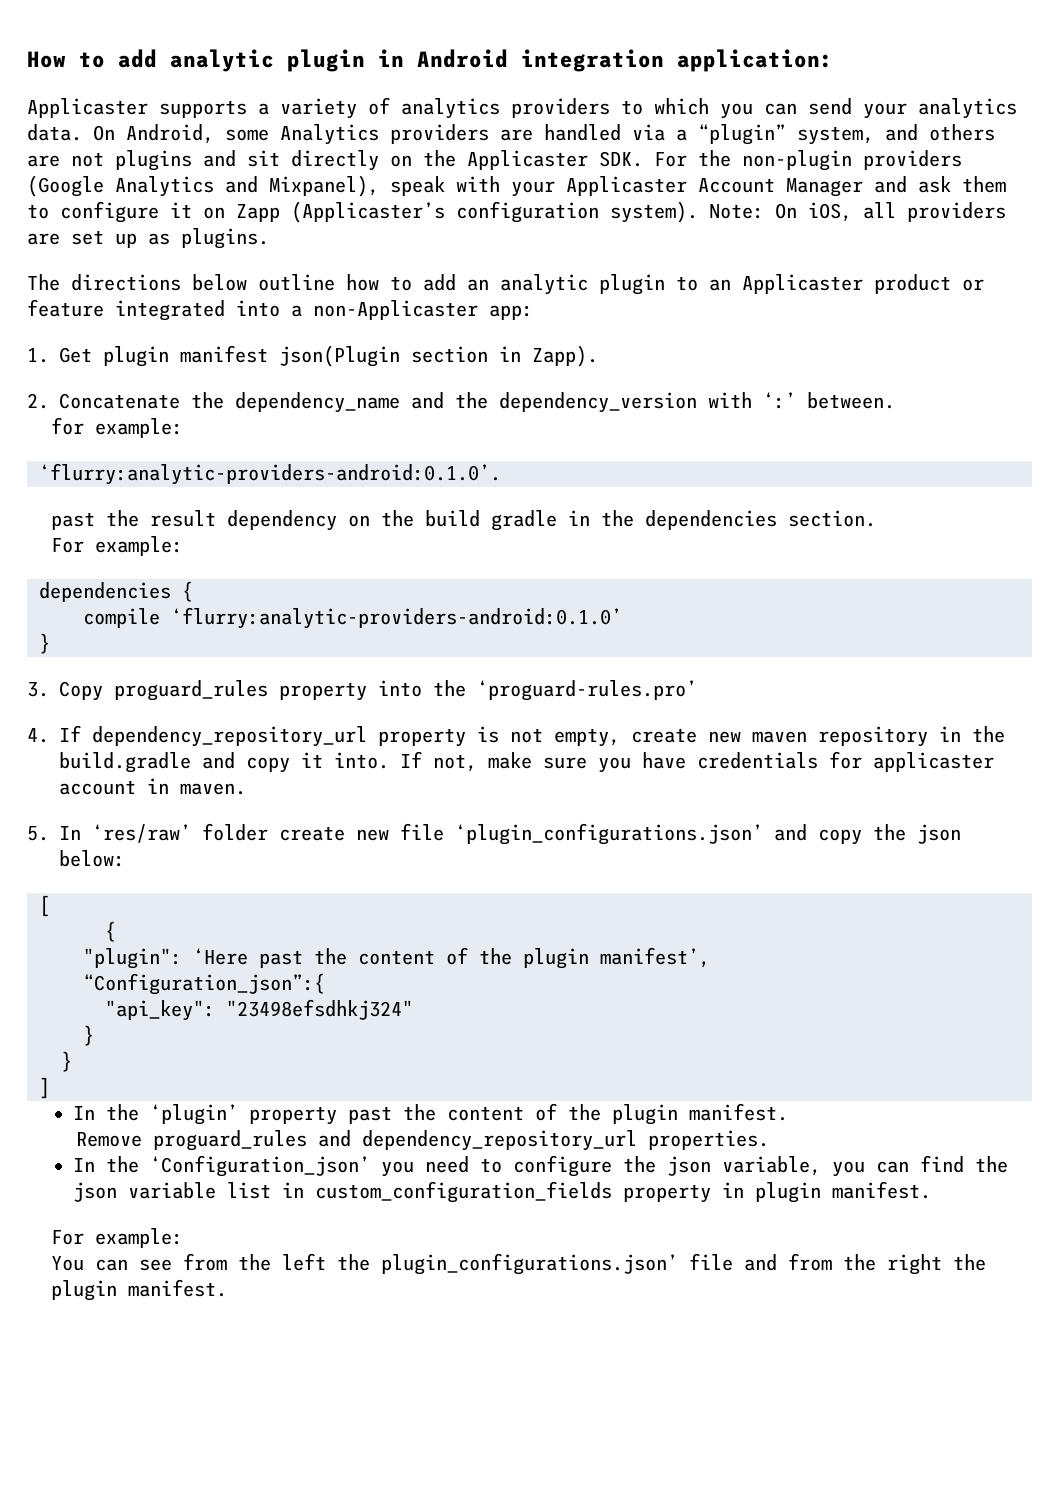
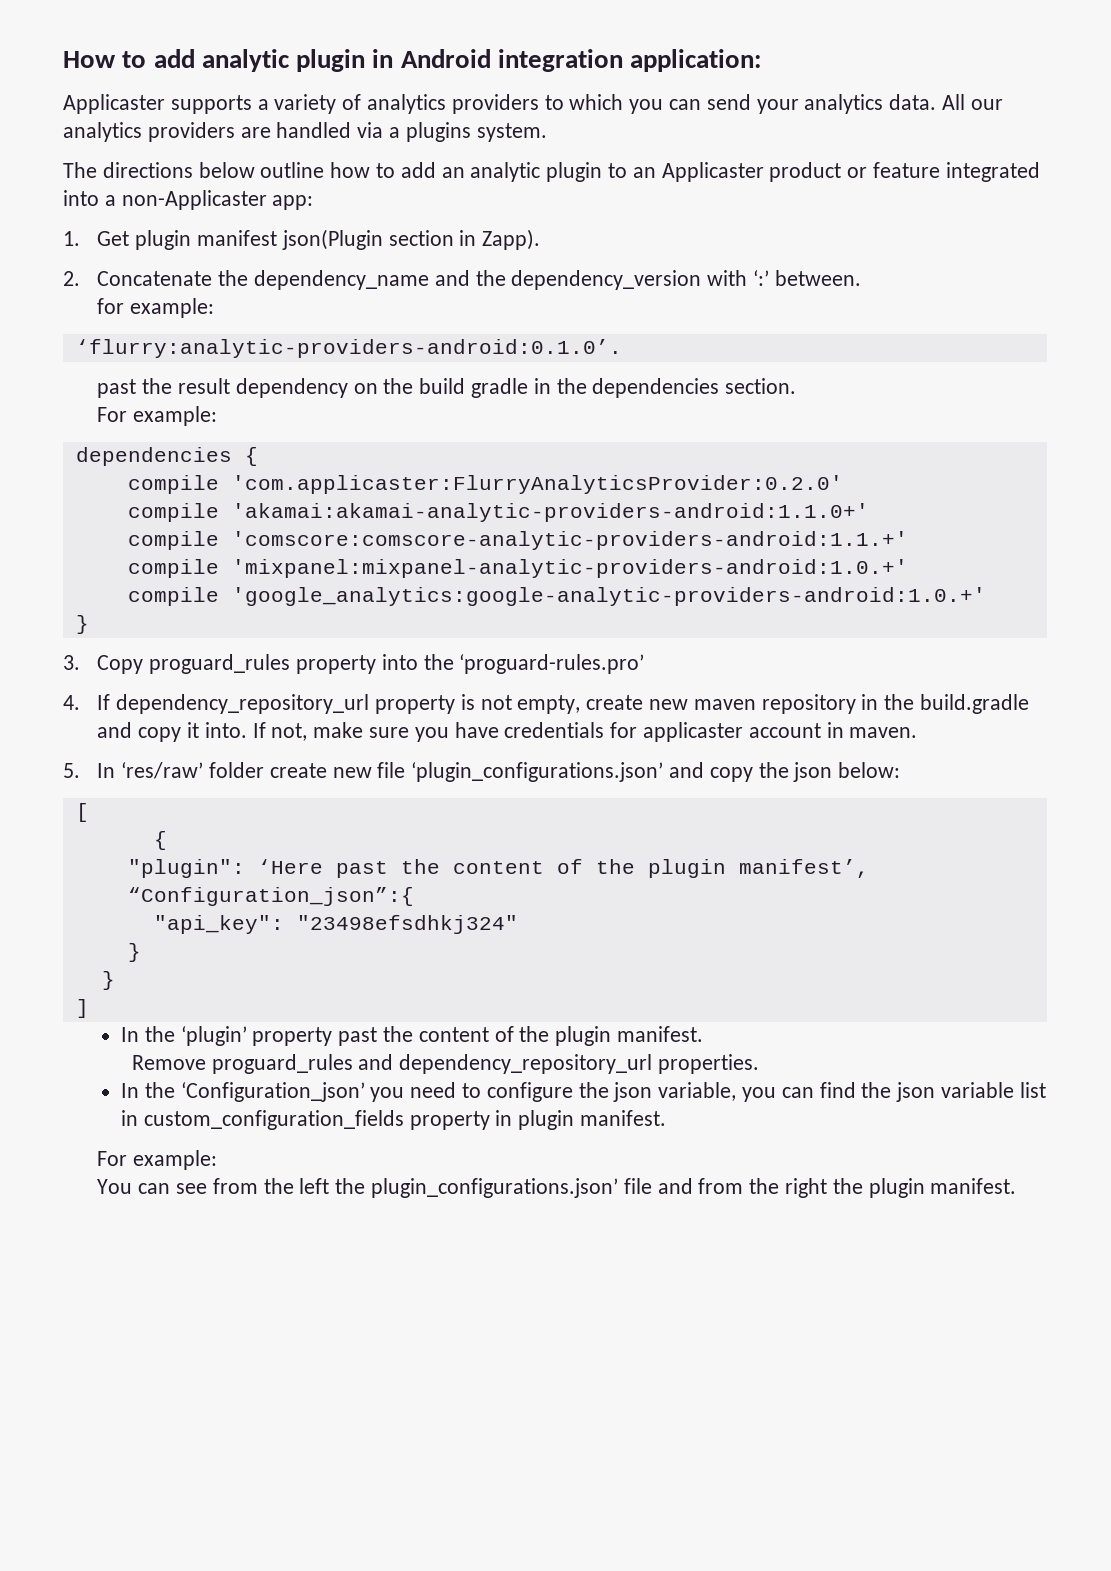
- On Android, some Analytics providers are handled via a “plugin” system, and others are not plugins and sit directly on the Applicaster SDK. For the non-plugin providers (Google Analytics and Mixpanel), speak with your Applicaster Account Manager and ask them to configure it on Zapp (Applicaster’s configuration system). Note: On iOS, all providers are set up as plugins.
+ All our analytics providers are handled via a plugins system.
- compile ‘flurry:analytic-providers-android:0.1.0’
+ compile 'com.applicaster:FlurryAnalyticsProvider:0.2.0'
+ compile 'akamai:akamai-analytic-providers-android:1.1.0+'
+ compile 'comscore:comscore-analytic-providers-android:1.1.+'
+ compile 'mixpanel:mixpanel-analytic-providers-android:1.0.+'
+ compile 'google_analytics:google-analytic-providers-android:1.0.+'

